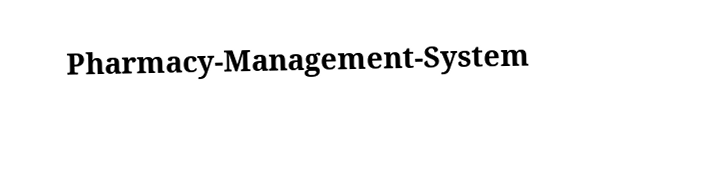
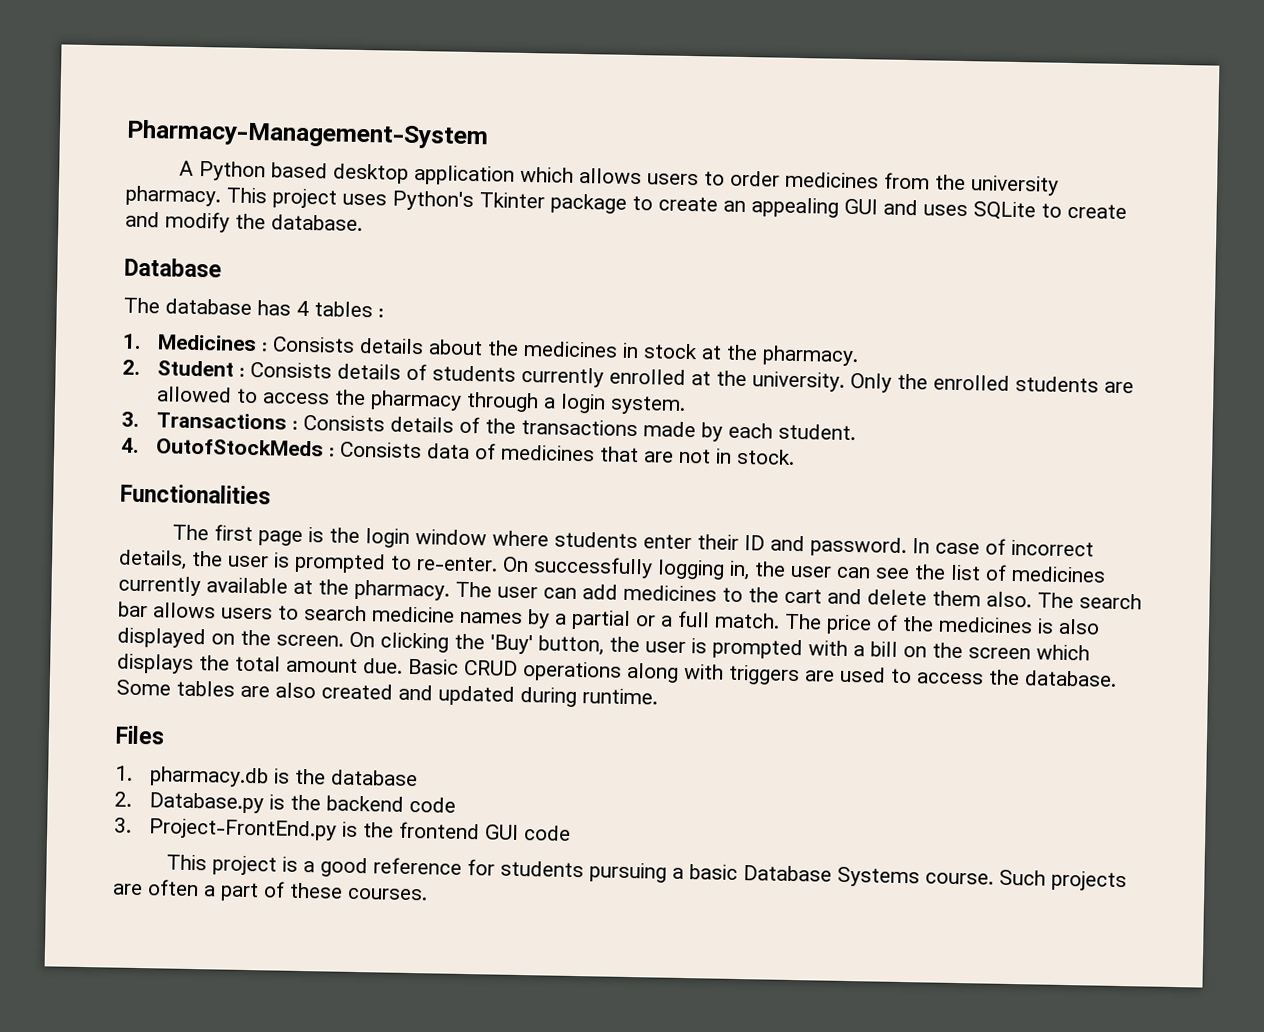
+ A Python based desktop application which allows users to order medicines from the university pharmacy. This project uses Python's Tkinter package to create an appealing GUI and uses SQLite to create and modify the database.
+ Database
+ The database has 4 tables :
+ 1. Medicines : Consists details about the medicines in stock at the pharmacy.
+ 2. Student : Consists details of students currently enrolled at the university. Only the enrolled students are allowed to access the pharmacy through a login system.
+ 3. Transactions : Consists details of the transactions made by each student.
+ 4. OutofStockMeds : Consists data of medicines that are not in stock.
+ Functionalities
+ The first page is the login window where students enter their ID and password. In case of incorrect details, the user is prompted to re-enter. On successfully logging in, the user can see the list of medicines currently available at the pharmacy. The user can add medicines to the cart and delete them also. The search bar allows users to search medicine names by a partial or a full match. The price of the medicines is also displayed on the screen. On clicking the 'Buy' button, the user is prompted with a bill on the screen which displays the total amount due. Basic CRUD operations along with triggers are used to access the database. Some tables are also created and updated during runtime.
+ Files
+ 1. pharmacy.db is the database
+ 2. Database.py is the backend code
+ 3. Project-FrontEnd.py is the frontend GUI code
+ This project is a good reference for students pursuing a basic Database Systems course. Such projects are often a part of these courses.

